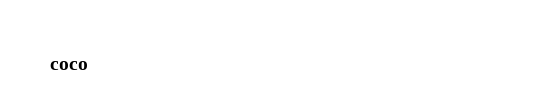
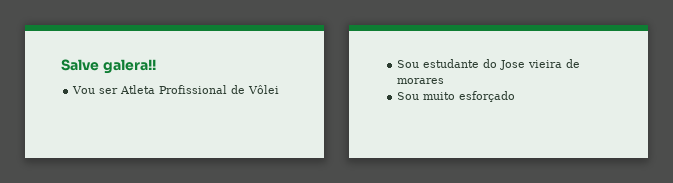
- coco
+ Salve galera!!
+ Vou ser Atleta Profissional de Vôlei
+ Sou estudante do Jose vieira de morares
+ Sou muito esforçado

